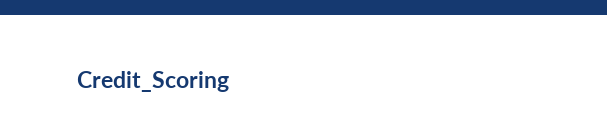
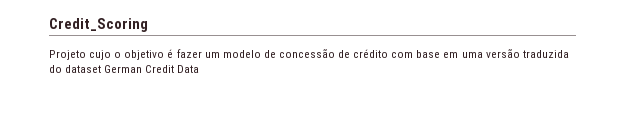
+ Projeto cujo o objetivo é fazer um modelo de concessão de crédito com base em uma versão traduzida do dataset German Credit Data

